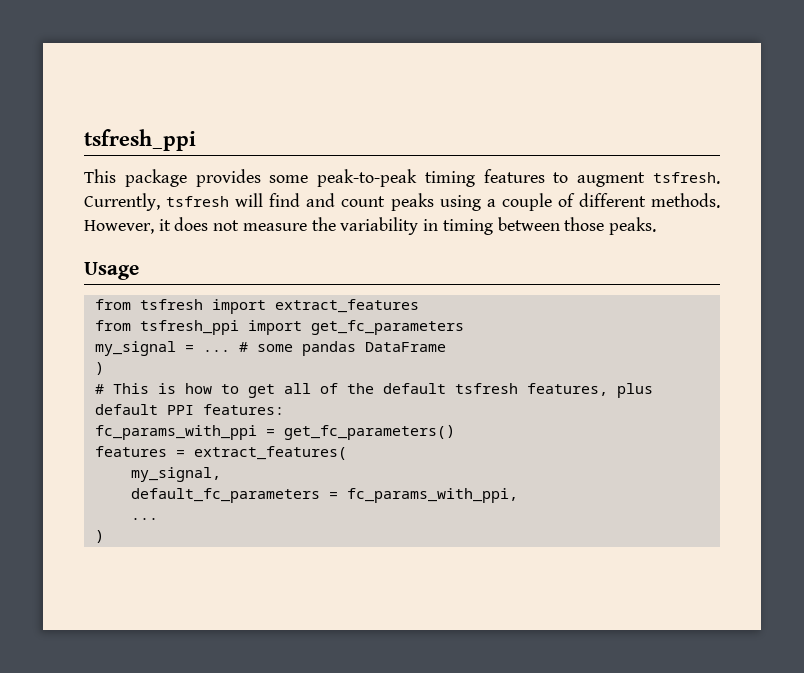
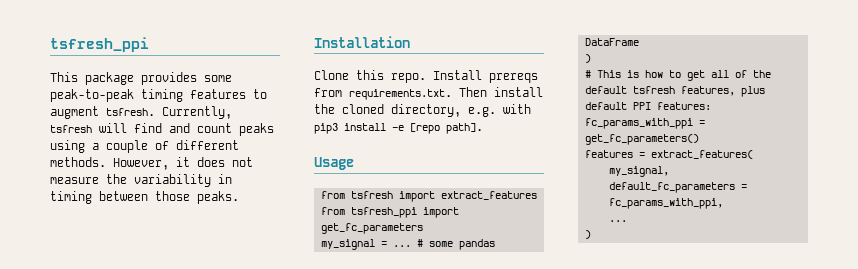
+ Installation
+ Clone this repo. Install prereqs from requirements.txt. Then install the cloned directory, e.g. with pip3 install -e [repo path].

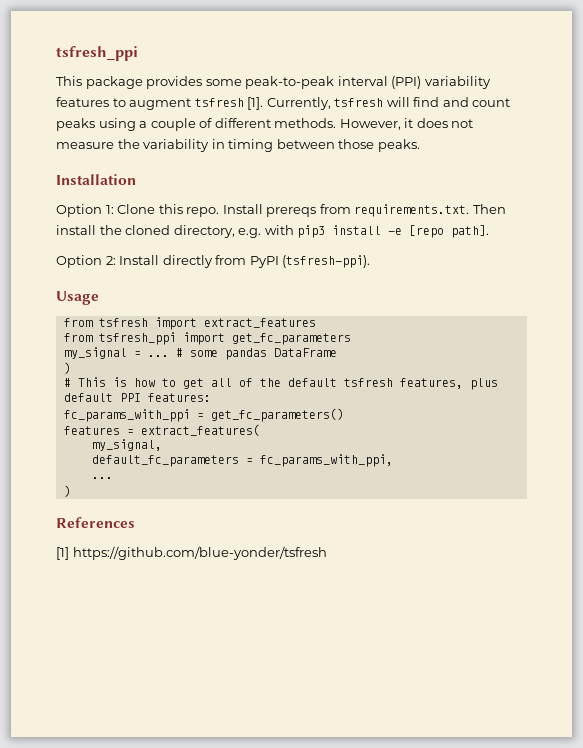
- This package provides some peak-to-peak timing features to augment tsfresh.
+ This package provides some peak-to-peak interval (PPI) variability features to augment tsfresh [1].
- Clone this repo.
+ Option 1: Clone this repo.
+ Option 2: Install directly from PyPI (tsfresh-ppi).
+ References
+ [1] https://github.com/blue-yonder/tsfresh

